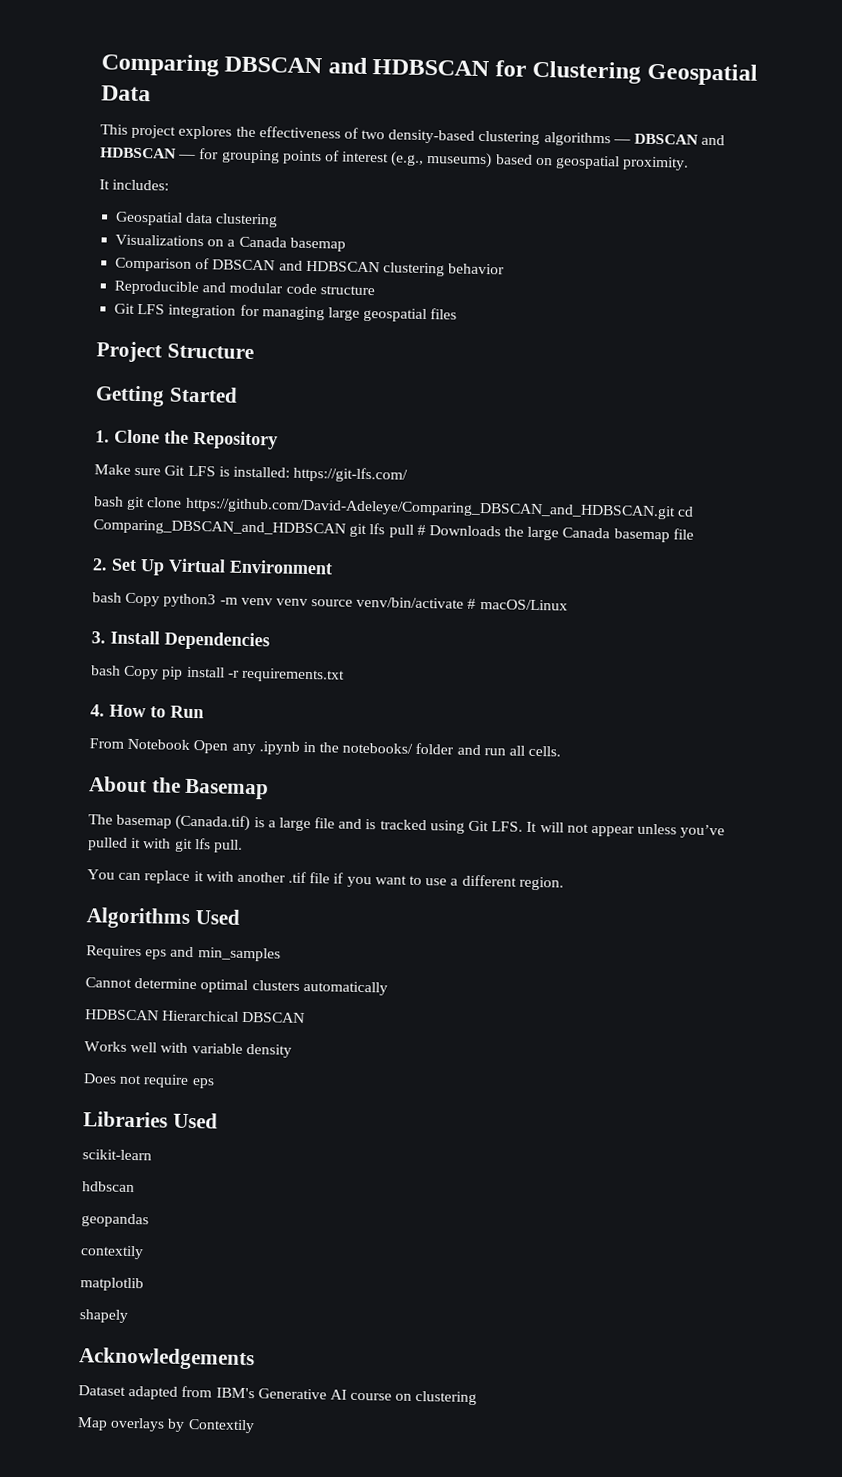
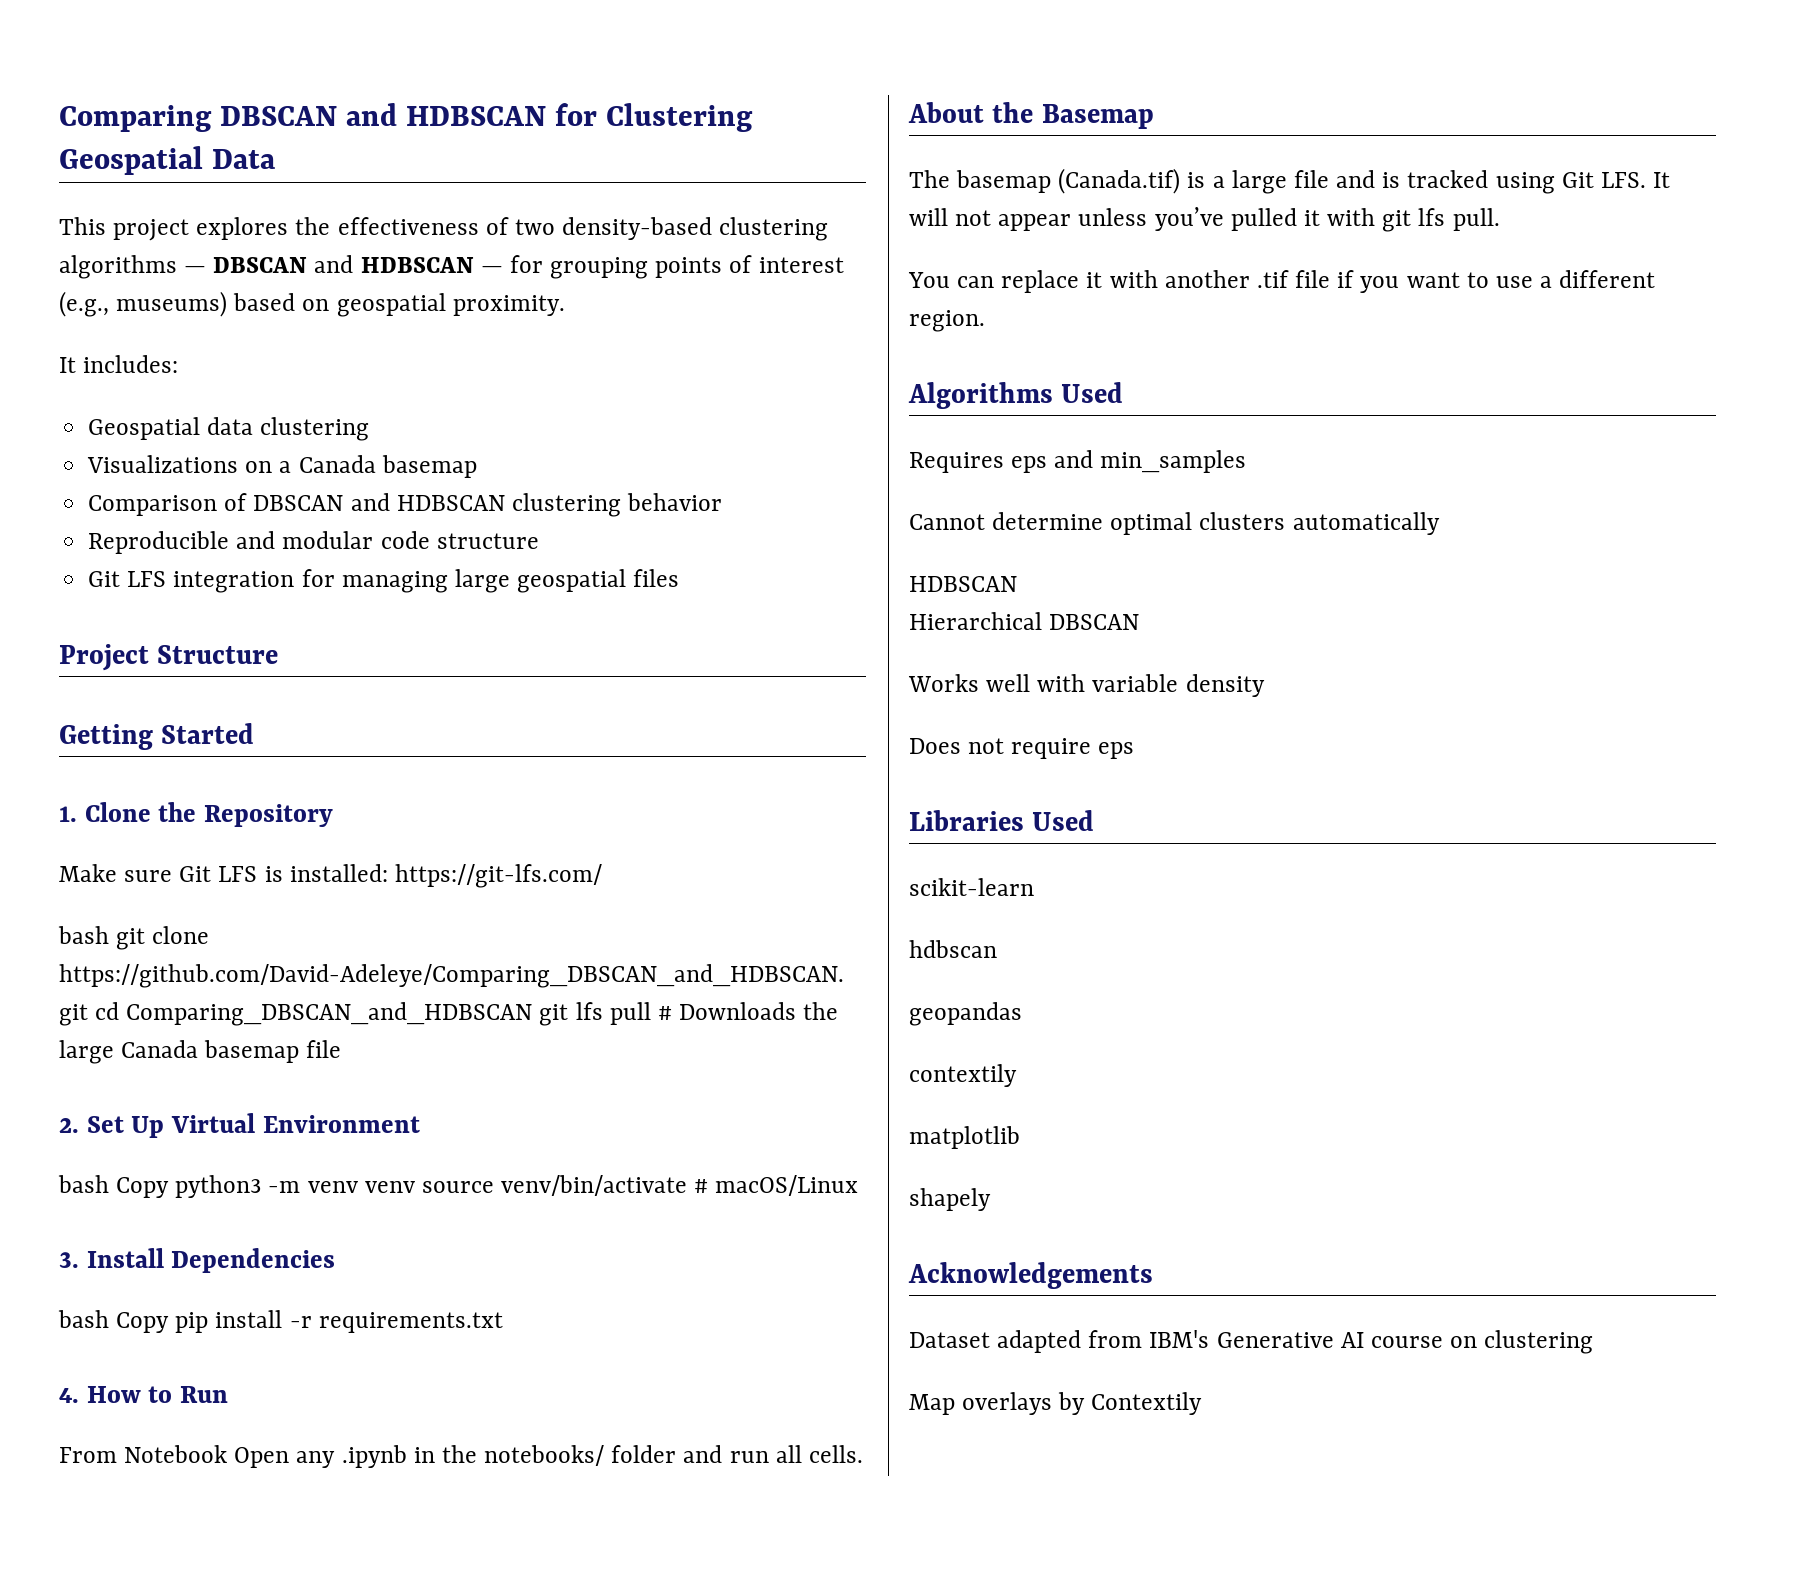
  Cannot determine optimal clusters automatically
- HDBSCAN Hierarchical DBSCAN
+ HDBSCAN
+ Hierarchical DBSCAN

